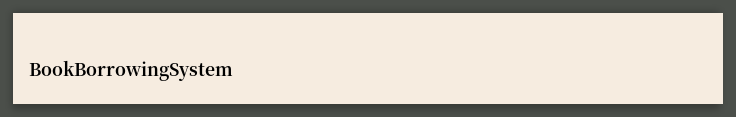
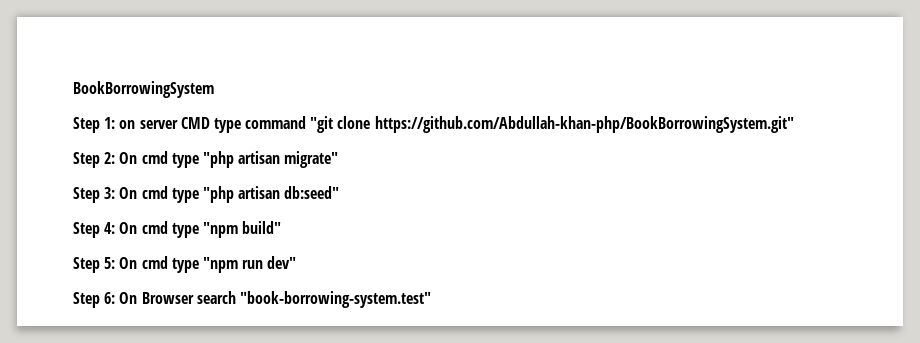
+ Step 1: on server CMD type command "git clone https://github.com/Abdullah-khan-php/BookBorrowingSystem.git"
+ Step 2: On cmd type "php artisan migrate"
+ Step 3: On cmd type "php artisan db:seed"
+ Step 4: On cmd type "npm build"
+ Step 5: On cmd type "npm run dev"
+ Step 6: On Browser search "book-borrowing-system.test"

